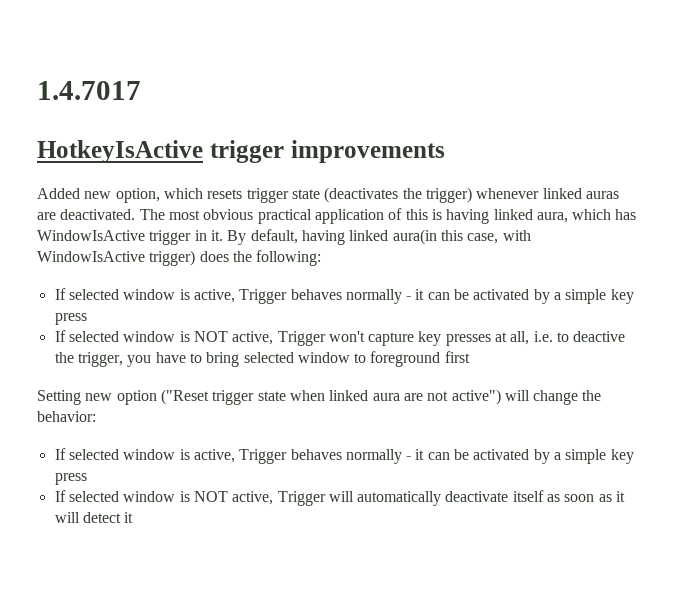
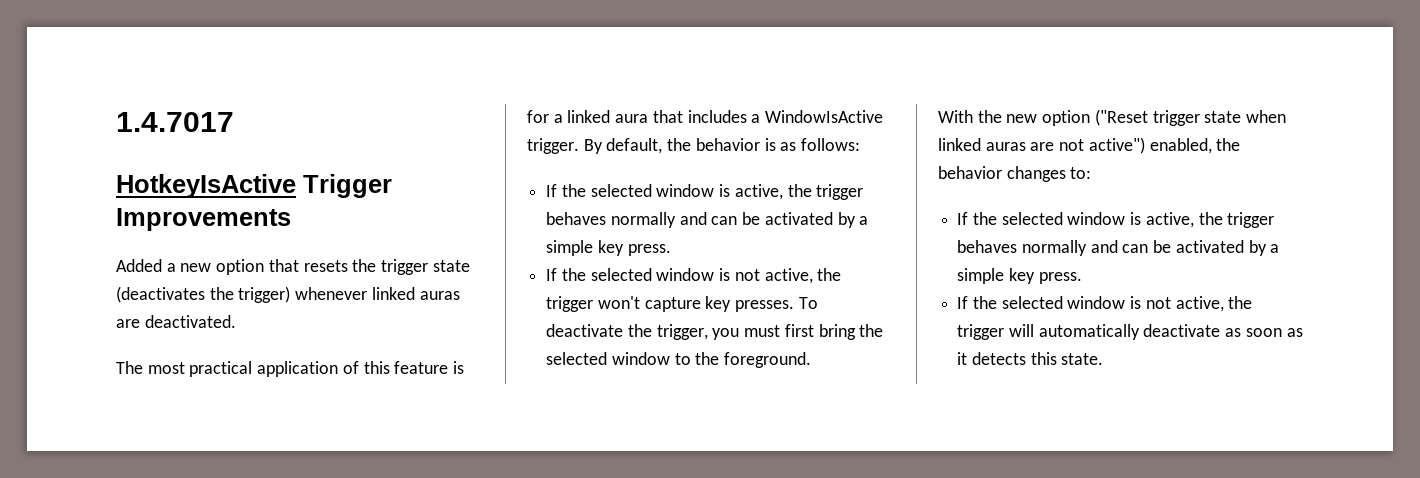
- HotkeyIsActive trigger improvements
+ HotkeyIsActive Trigger Improvements
- Added new option, which resets trigger state (deactivates the trigger) whenever linked auras are deactivated. The most obvious practical application of this is having linked aura, which has WindowIsActive trigger in it. By default, having linked aura(in this case, with WindowIsActive trigger) does the following:
- If selected window is active, Trigger behaves normally - it can be activated by a simple key press
- If selected window is NOT active, Trigger won't capture key presses at all, i.e. to deactive the trigger, you have to bring selected window to foreground first
- Setting new option ("Reset trigger state when linked aura are not active") will change the behavior:
- If selected window is active, Trigger behaves normally - it can be activated by a simple key press
- If selected window is NOT active, Trigger will automatically deactivate itself as soon as it will detect it
+ Added a new option that resets the trigger state (deactivates the trigger) whenever linked auras are deactivated.
+ The most practical application of this feature is for a linked aura that includes a WindowIsActive trigger. By default, the behavior is as follows:
+ If the selected window is active, the trigger behaves normally and can be activated by a simple key press.
+ If the selected window is not active, the trigger won't capture key presses. To deactivate the trigger, you must first bring the selected window to the foreground.
+ With the new option ("Reset trigger state when linked auras are not active") enabled, the behavior changes to:
+ If the selected window is active, the trigger behaves normally and can be activated by a simple key press.
+ If the selected window is not active, the trigger will automatically deactivate as soon as it detects this state.

